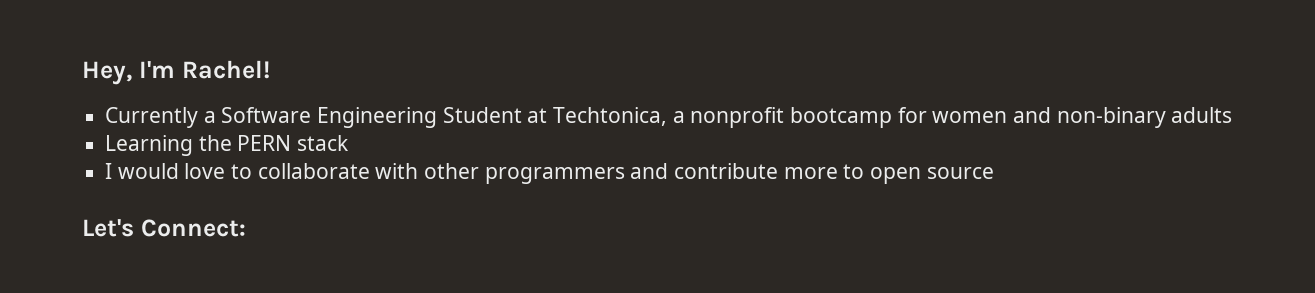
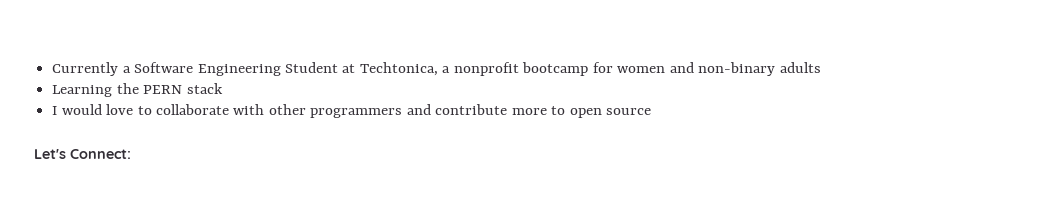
- Hey, I'm Rachel!

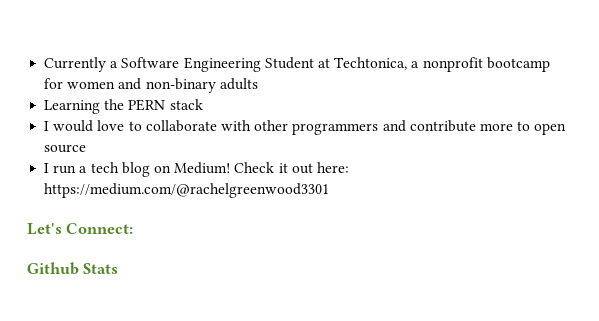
+ I run a tech blog on Medium! Check it out here: https://medium.com/@rachelgreenwood3301
+ Github Stats

